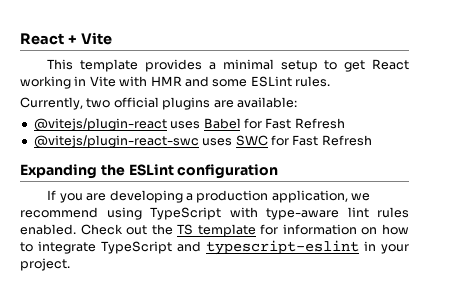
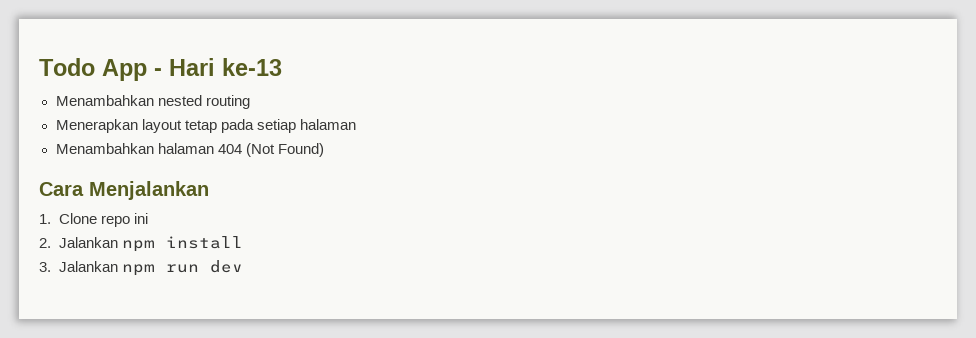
- React + Vite
- This template provides a minimal setup to get React working in Vite with HMR and some ESLint rules.
- Currently, two official plugins are available:
- @vitejs/plugin-react uses Babel for Fast Refresh
- @vitejs/plugin-react-swc uses SWC for Fast Refresh
- Expanding the ESLint configuration
- If you are developing a production application, we recommend using TypeScript with type-aware lint rules enabled. Check out the TS template for information on how to integrate TypeScript and typescript-eslint in your project.
+ Todo App - Hari ke-13
+ Menambahkan nested routing
+ Menerapkan layout tetap pada setiap halaman
+ Menambahkan halaman 404 (Not Found)
+ Cara Menjalankan
+ 1. Clone repo ini
+ 2. Jalankan npm install
+ 3. Jalankan npm run dev

